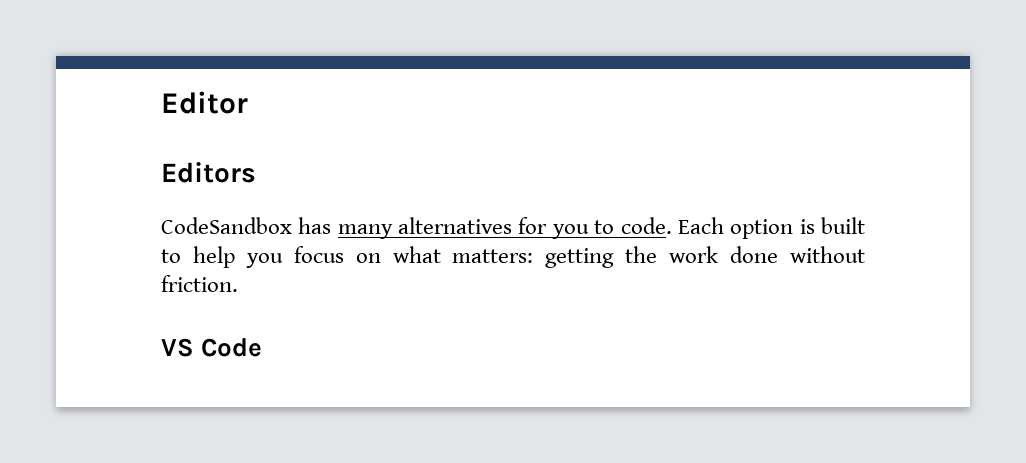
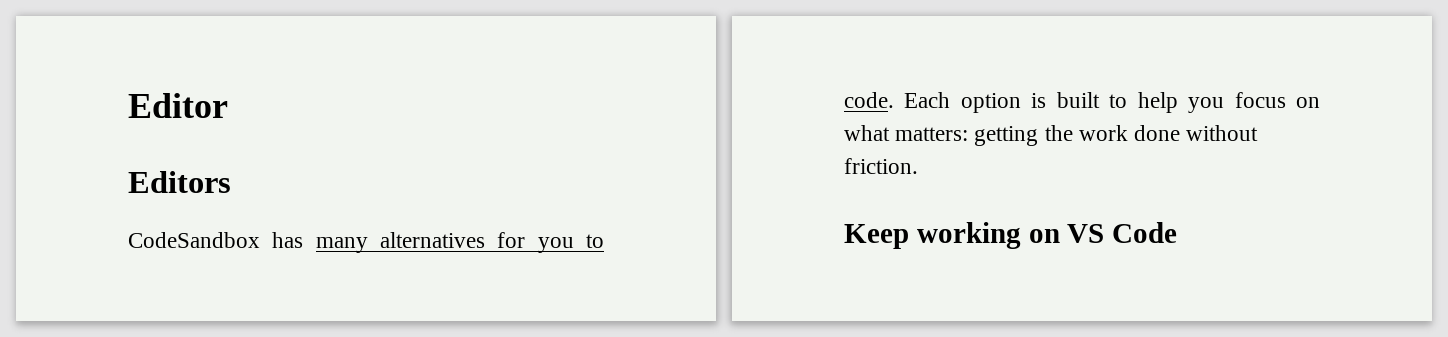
- VS Code
+ Keep working on VS Code

